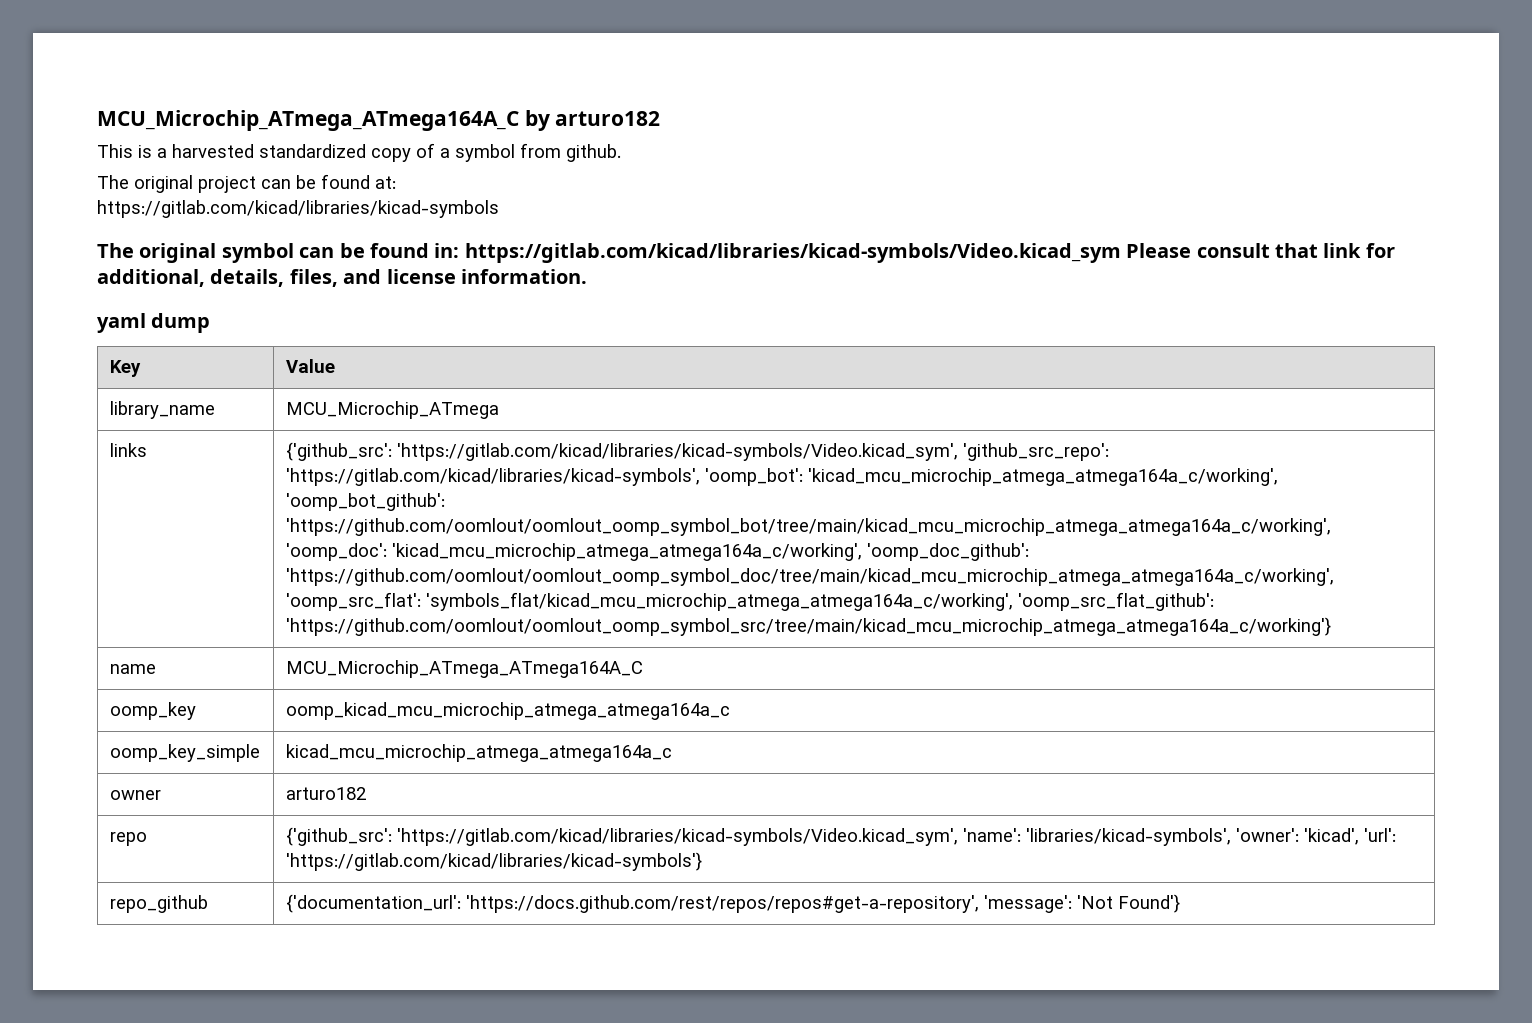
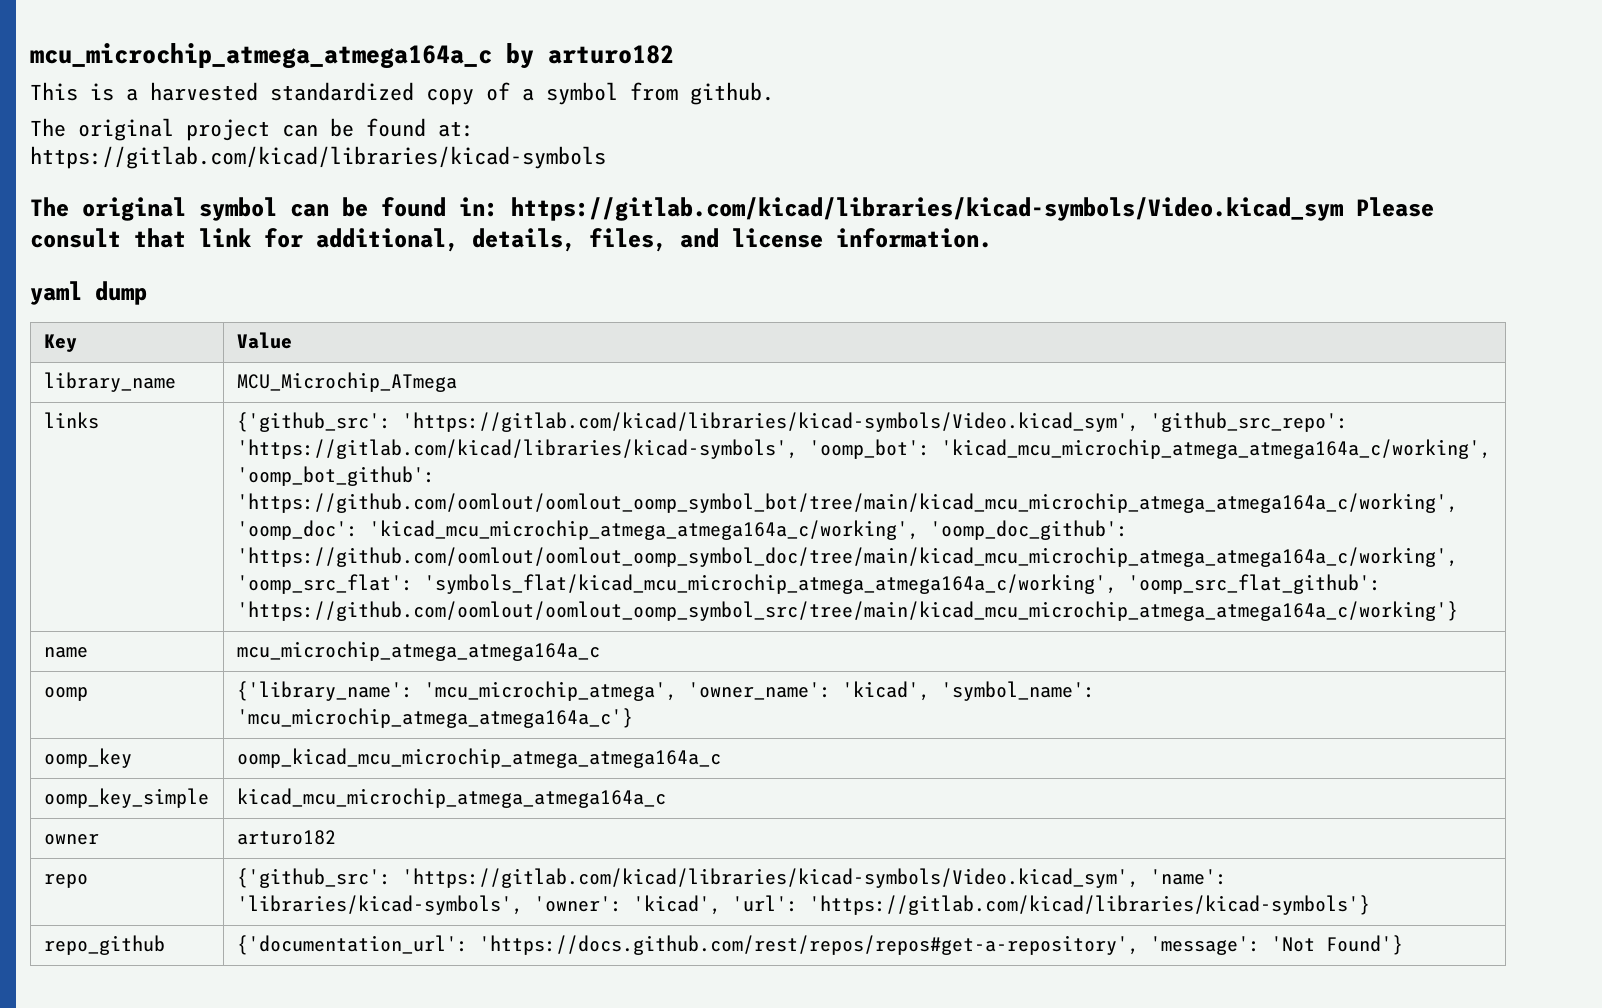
- MCU_Microchip_ATmega_ATmega164A_C by arturo182
+ mcu_microchip_atmega_atmega164a_c by arturo182
- name | MCU_Microchip_ATmega_ATmega164A_C
+ name | mcu_microchip_atmega_atmega164a_c
+ oomp | {'library_name': 'mcu_microchip_atmega', 'owner_name': 'kicad', 'symbol_name': 'mcu_microchip_atmega_atmega164a_c'}

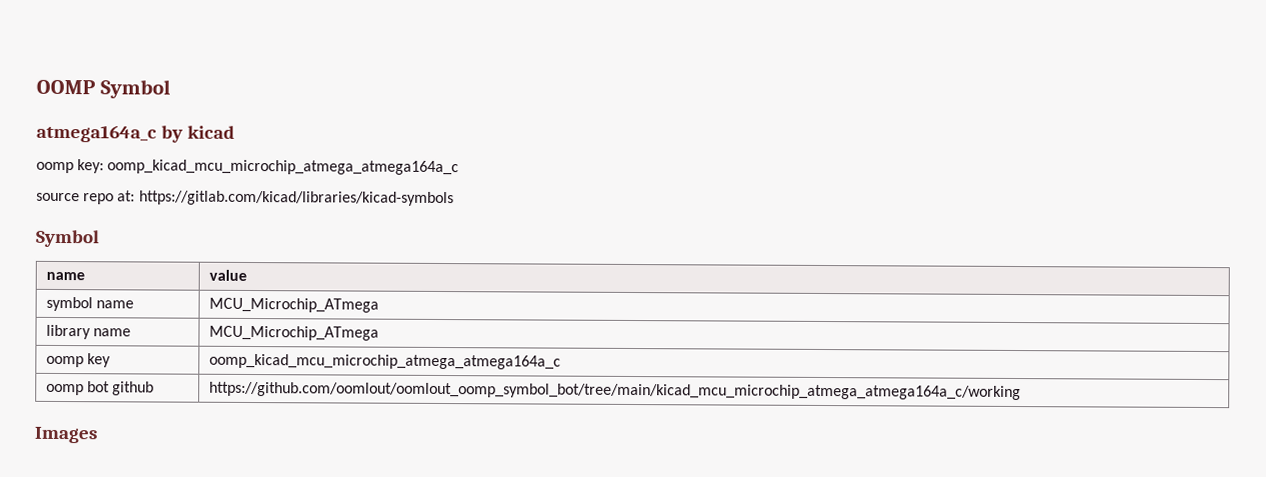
- mcu_microchip_atmega_atmega164a_c by arturo182
- This is a harvested standardized copy of a symbol from github.
- The original project can be found at:
- https://gitlab.com/kicad/libraries/kicad-symbols
- The original symbol can be found in: https://gitlab.com/kicad/libraries/kicad-symbols/Video.kicad_sym Please consult that link for additional, details, files, and license information.
- yaml dump
- Key | Value
- library_name | MCU_Microchip_ATmega
- links | {'github_src': 'https://gitlab.com/kicad/libraries/kicad-symbols/Video.kicad_sym', 'github_src_repo': 'https://gitlab.com/kicad/libraries/kicad-symbols', 'oomp_bot': 'kicad_mcu_microchip_atmega_atmega164a_c/working', 'oomp_bot_github': 'https://github.com/oomlout/oomlout_oomp_symbol_bot/tree/main/kicad_mcu_microchip_atmega_atmega164a_c/working', 'oomp_doc': 'kicad_mcu_microchip_atmega_atmega164a_c/working', 'oomp_doc_github': 'https://github.com/oomlout/oomlout_oomp_symbol_doc/tree/main/kicad_mcu_microchip_atmega_atmega164a_c/working', 'oomp_src_flat': 'symbols_flat/kicad_mcu_microchip_atmega_atmega164a_c/working', 'oomp_src_flat_github': 'https://github.com/oomlout/oomlout_oomp_symbol_src/tree/main/kicad_mcu_microchip_atmega_atmega164a_c/working'}
- name | mcu_microchip_atmega_atmega164a_c
- oomp | {'library_name': 'mcu_microchip_atmega', 'owner_name': 'kicad', 'symbol_name': 'mcu_microchip_atmega_atmega164a_c'}
- oomp_key | oomp_kicad_mcu_microchip_atmega_atmega164a_c
- oomp_key_simple | kicad_mcu_microchip_atmega_atmega164a_c
- owner | arturo182
- repo | {'github_src': 'https://gitlab.com/kicad/libraries/kicad-symbols/Video.kicad_sym', 'name': 'libraries/kicad-symbols', 'owner': 'kicad', 'url': 'https://gitlab.com/kicad/libraries/kicad-symbols'}
- repo_github | {'documentation_url': 'https://docs.github.com/rest/repos/repos#get-a-repository', 'message': 'Not Found'}
+ OOMP Symbol
+ atmega164a_c by kicad
+ oomp key: oomp_kicad_mcu_microchip_atmega_atmega164a_c
+ source repo at: https://gitlab.com/kicad/libraries/kicad-symbols
+ Symbol
+ name | value
+ symbol name | MCU_Microchip_ATmega
+ library name | MCU_Microchip_ATmega
+ oomp key | oomp_kicad_mcu_microchip_atmega_atmega164a_c
+ oomp bot github | https://github.com/oomlout/oomlout_oomp_symbol_bot/tree/main/kicad_mcu_microchip_atmega_atmega164a_c/working
+ Images

